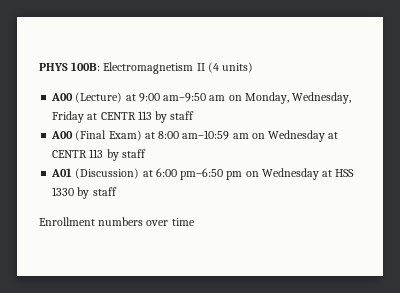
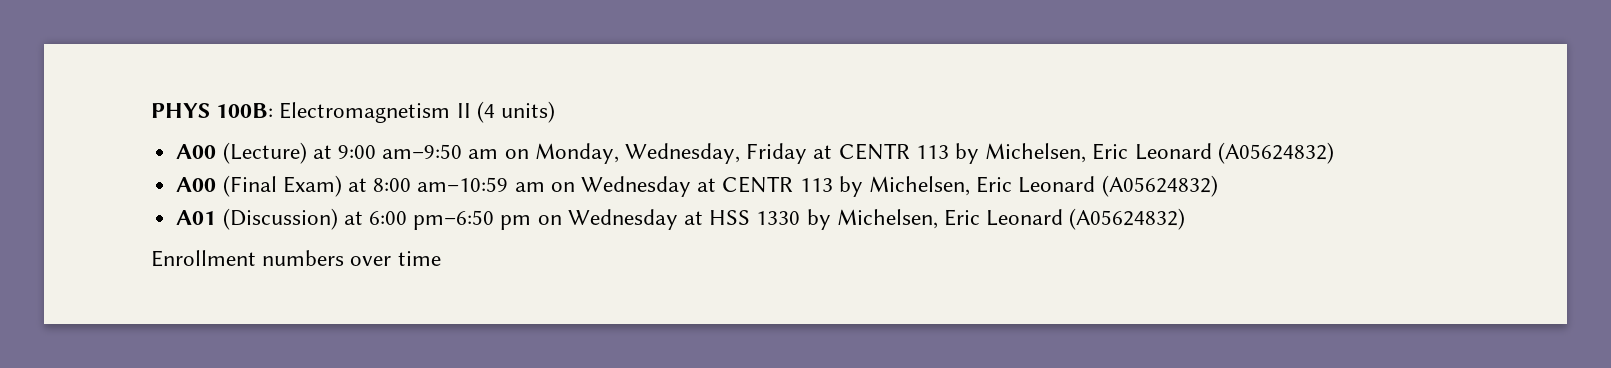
- A00 (Lecture) at 9:00 am–9:50 am on Monday, Wednesday, Friday at CENTR 113 by staff
+ A00 (Lecture) at 9:00 am–9:50 am on Monday, Wednesday, Friday at CENTR 113 by Michelsen, Eric Leonard (A05624832)
- A00 (Final Exam) at 8:00 am–10:59 am on Wednesday at CENTR 113 by staff
+ A00 (Final Exam) at 8:00 am–10:59 am on Wednesday at CENTR 113 by Michelsen, Eric Leonard (A05624832)
- A01 (Discussion) at 6:00 pm–6:50 pm on Wednesday at HSS 1330 by staff
+ A01 (Discussion) at 6:00 pm–6:50 pm on Wednesday at HSS 1330 by Michelsen, Eric Leonard (A05624832)

